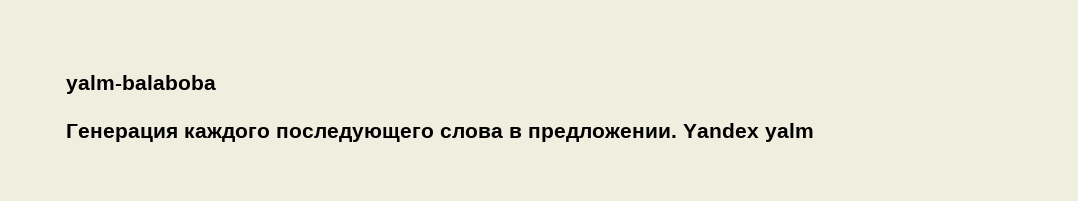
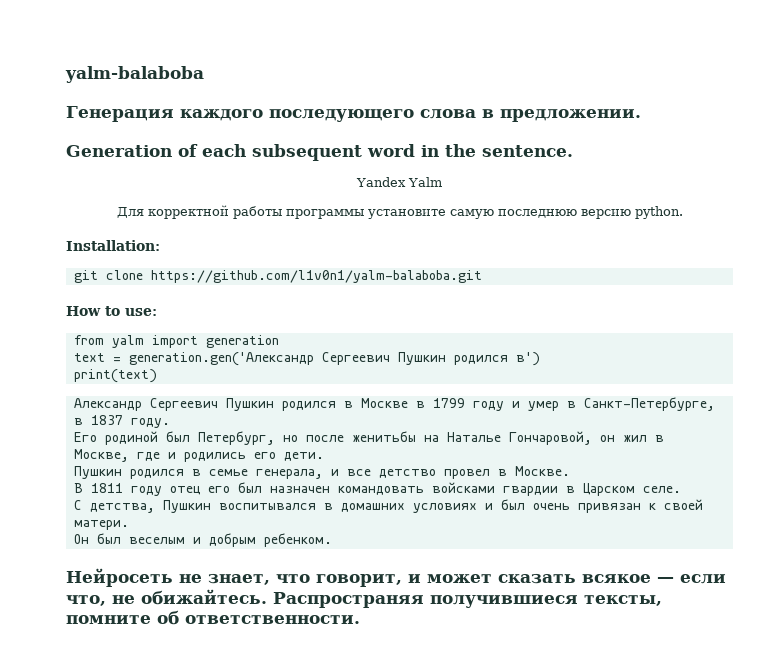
- Генерация каждого последующего слова в предложении. Yandex yalm
+ Генерация каждого последующего слова в предложении.
+ Generation of each subsequent word in the sentence.
+ Yandex Yalm
+ Для корректной работы программы установите самую последнюю версию python.
+ Installation:
+ git clone https://github.com/l1v0n1/yalm-balaboba.git
+ How to use:
+ from yalm import generation
+ text = generation.gen('Александр Сергеевич Пушкин родился в')
+ print(text)
+ Александр Сергеевич Пушкин родился в Москве в 1799 году и умер в Санкт-Петербурге, в 1837 году.
+ Его родиной был Петербург, но после женитьбы на Наталье Гончаровой, он жил в Москве, где и родились его дети.
+ Пушкин родился в семье генерала, и все детство провел в Москве.
+ В 1811 году отец его был назначен командовать войсками гвардии в Царском селе.
+ С детства, Пушкин воспитывался в домашних условиях и был очень привязан к своей матери.
+ Он был веселым и добрым ребенком.
+ Нейросеть не знает, что говорит, и может сказать всякое — если что, не обижайтесь. Распространяя получившиеся тексты, помните об ответственности.

